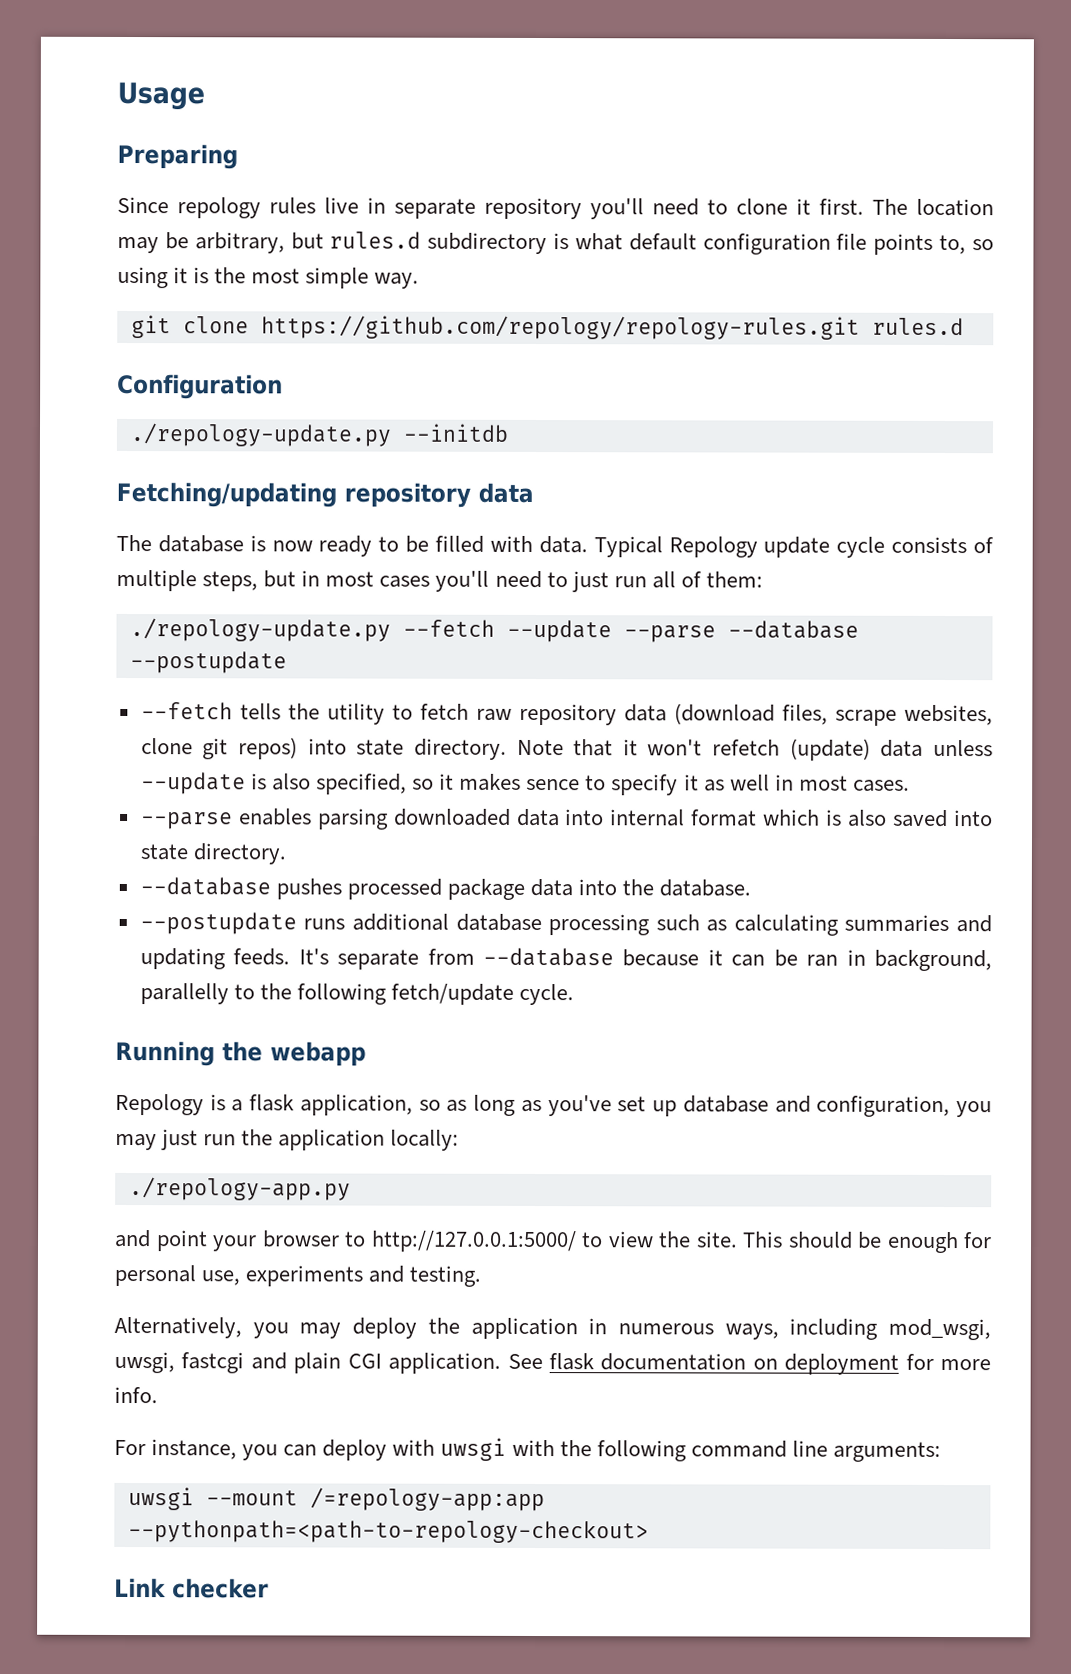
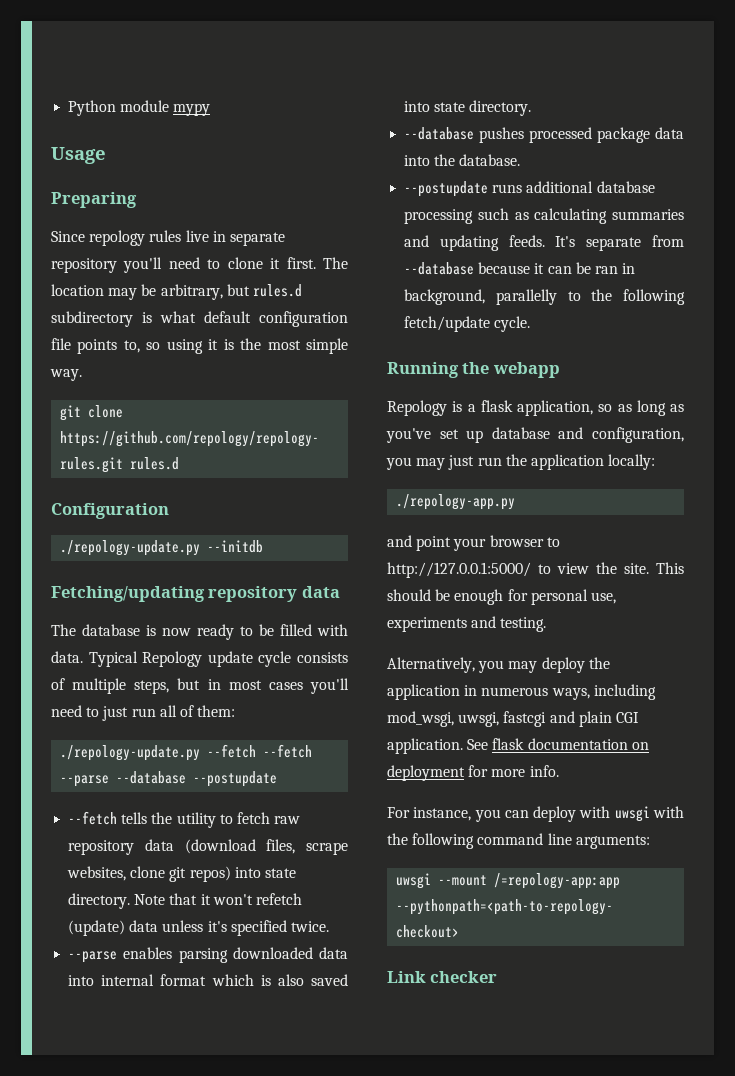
+ Python module mypy
- ./repology-update.py --fetch --update --parse --database --postupdate
+ ./repology-update.py --fetch --fetch --parse --database --postupdate
- Note that it won't refetch (update) data unless --update is also specified, so it makes sence to specify it as well in most cases.
+ Note that it won't refetch (update) data unless it's specified twice.

